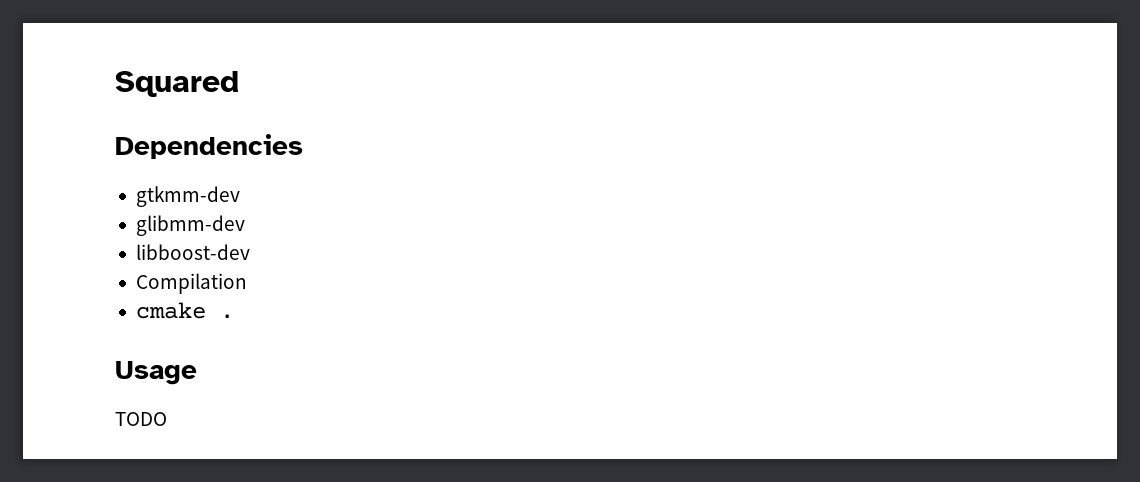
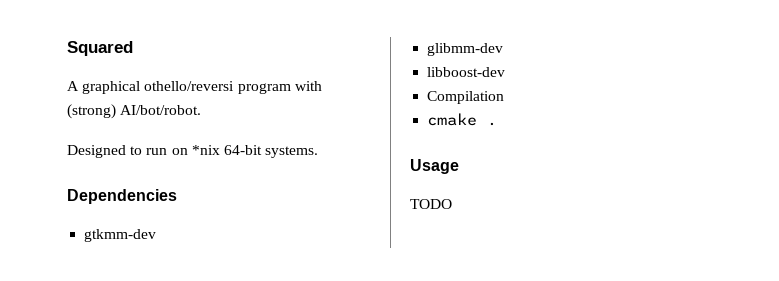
+ A graphical othello/reversi program with (strong) AI/bot/robot.
+ Designed to run on *nix 64-bit systems.

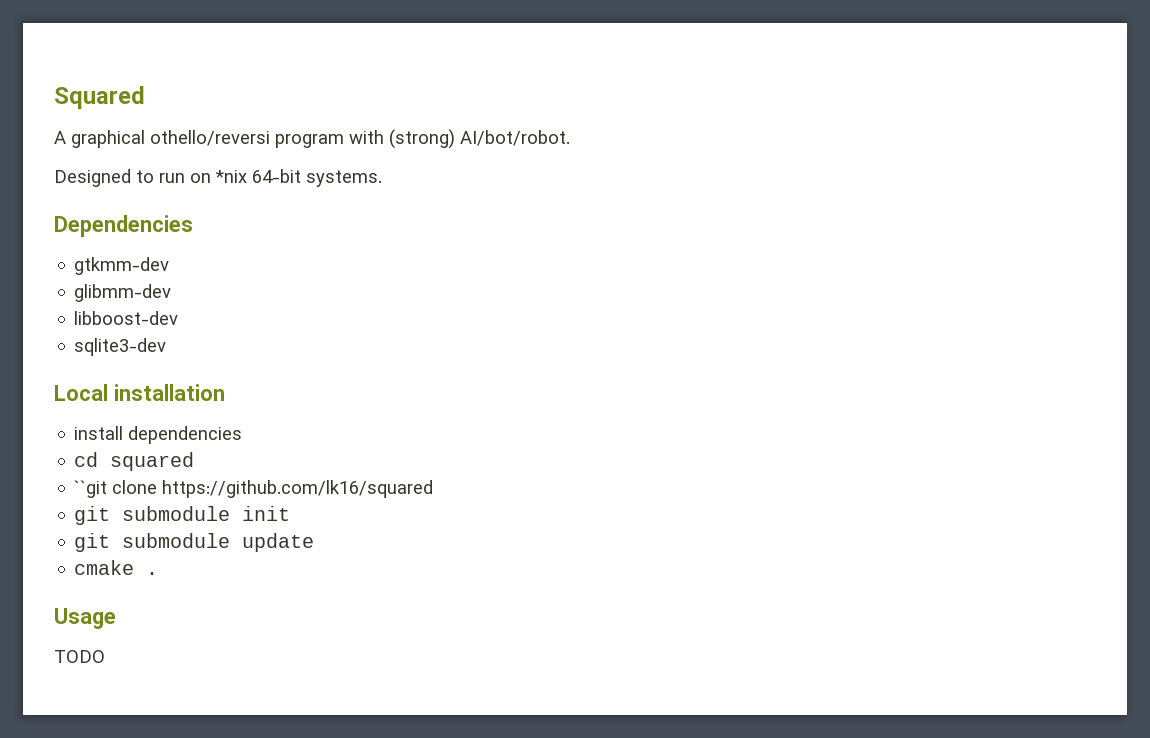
- Compilation
+ sqlite3-dev
+ Local installation
+ install dependencies
+ cd squared
+ ``git clone https://github.com/lk16/squared
+ git submodule init
+ git submodule update

